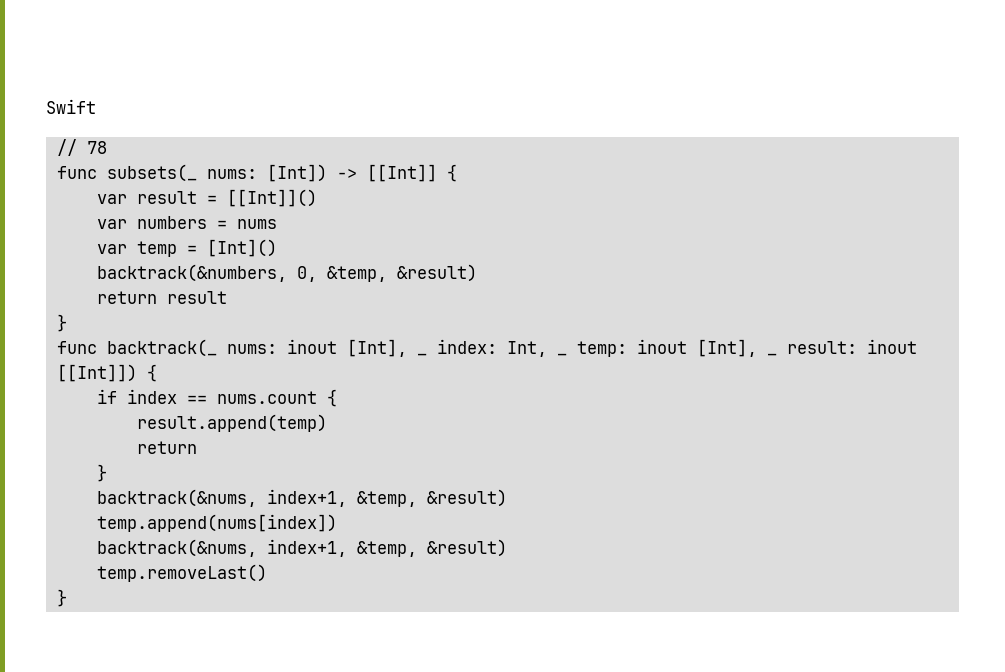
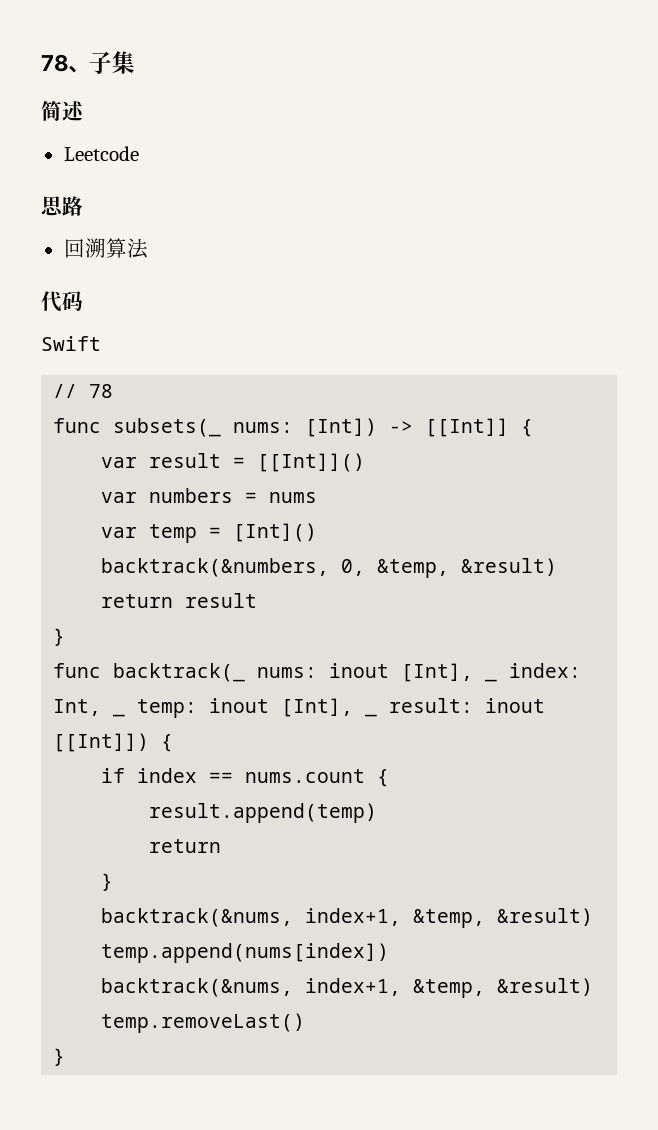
+ 78、子集
+ 简述
+ Leetcode
+ 思路
+ 回溯算法
+ 代码

